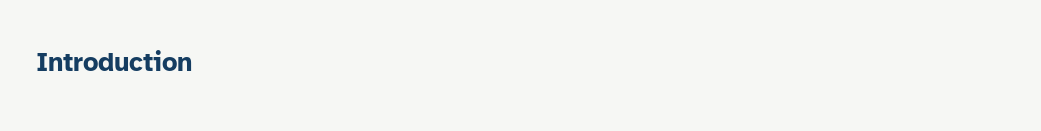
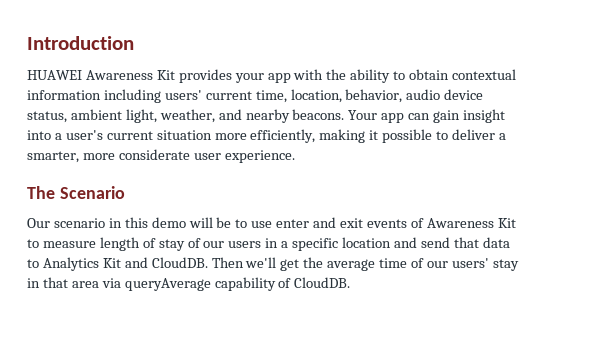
+ HUAWEI Awareness Kit provides your app with the ability to obtain contextual information including users' current time, location, behavior, audio device status, ambient light, weather, and nearby beacons. Your app can gain insight into a user's current situation more efficiently, making it possible to deliver a smarter, more considerate user experience.
+ The Scenario
+ Our scenario in this demo will be to use enter and exit events of Awareness Kit to measure length of stay of our users in a specific location and send that data to Analytics Kit and CloudDB. Then we'll get the average time of our users' stay in that area via queryAverage capability of CloudDB.

